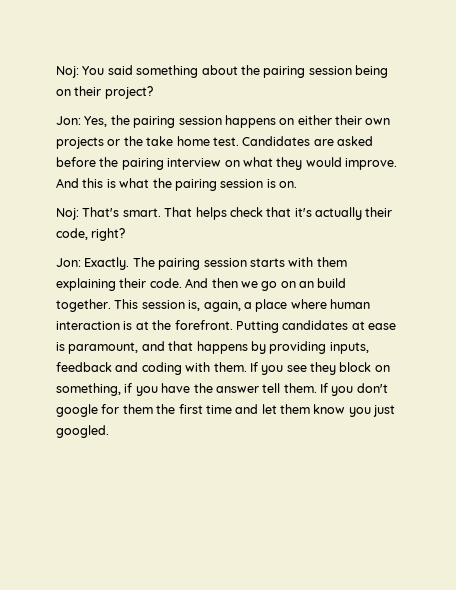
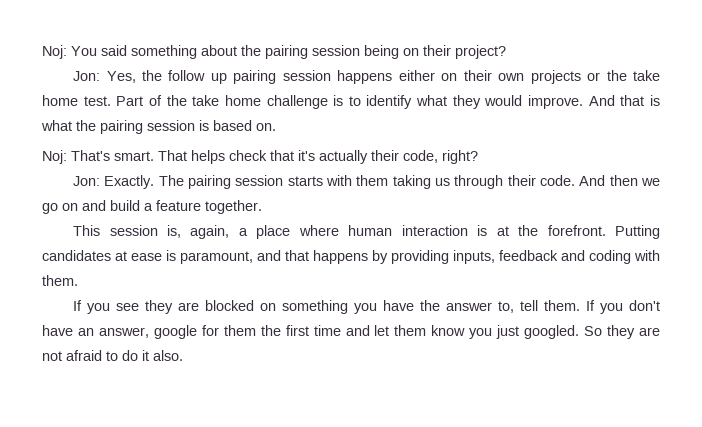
- Jon: Yes, the pairing session happens on either their own projects or the take home test.
+ Jon: Yes, the follow up pairing session happens either on their own projects or the take home test.
- Candidates are asked before the pairing interview on what they would improve.
+ Part of the take home challenge is to identify what they would improve.
- And this is what the pairing session is on.
+ And that is what the pairing session is based on.
- The pairing session starts with them explaining their code.
+ The pairing session starts with them taking us through their code.
- And then we go on an build together. This session is, again, a place where human interaction is at the forefront.
+ And then we go on and build a feature together.
+ This session is, again, a place where human interaction is at the forefront.
- Putting candidates at ease is paramount, and that happens by providing inputs, feedback and coding with them. If you see they block on something, if you have the answer tell them.
+ Putting candidates at ease is paramount, and that happens by providing inputs, feedback and coding with them.
+ If you see they are blocked on something you have the answer to, tell them.
- If you don't google for them the first time and let them know you just googled.
+ If you don't have an answer, google for them the first time and let them know you just googled.
+ So they are not afraid to do it also.

